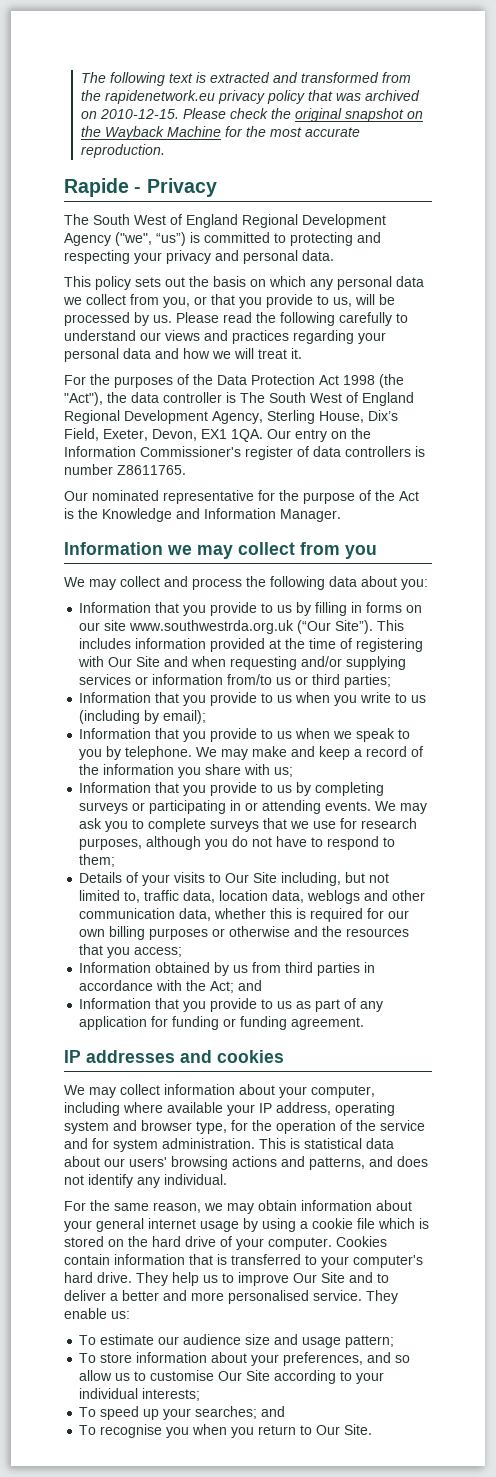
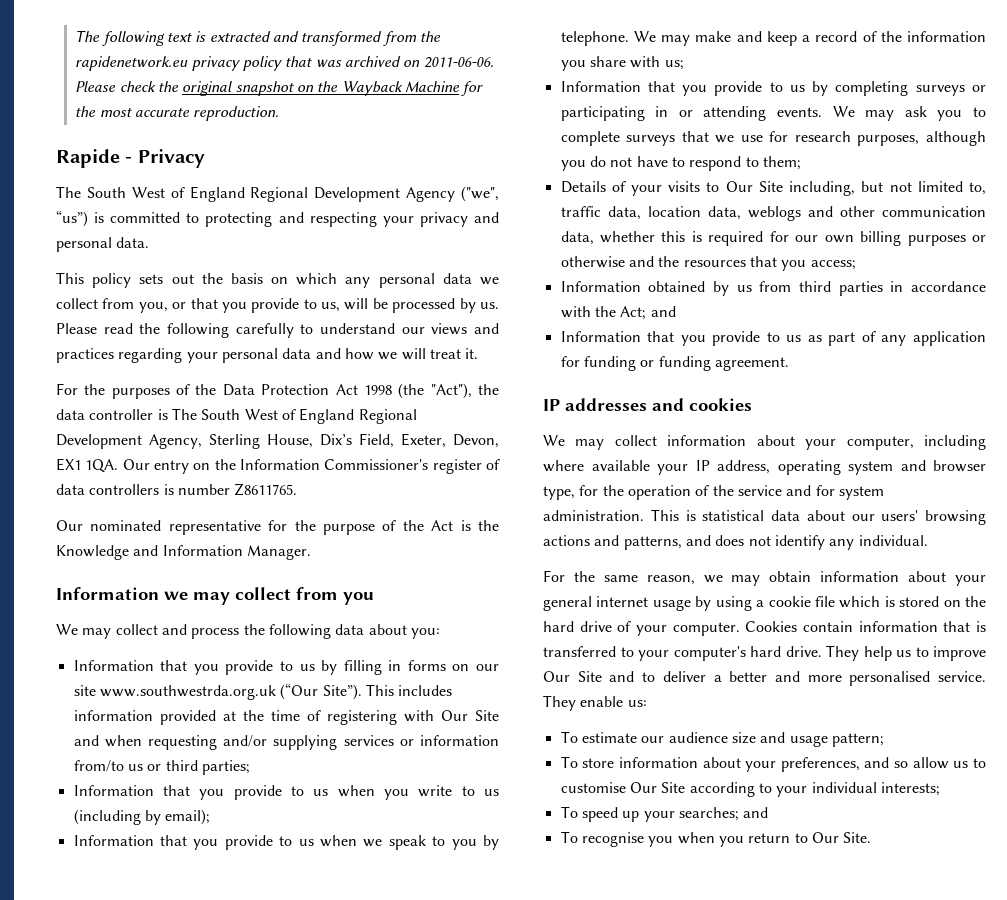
- The following text is extracted and transformed from the rapidenetwork.eu privacy policy that was archived on 2010-12-15.
+ The following text is extracted and transformed from the rapidenetwork.eu privacy policy that was archived on 2011-06-06.

